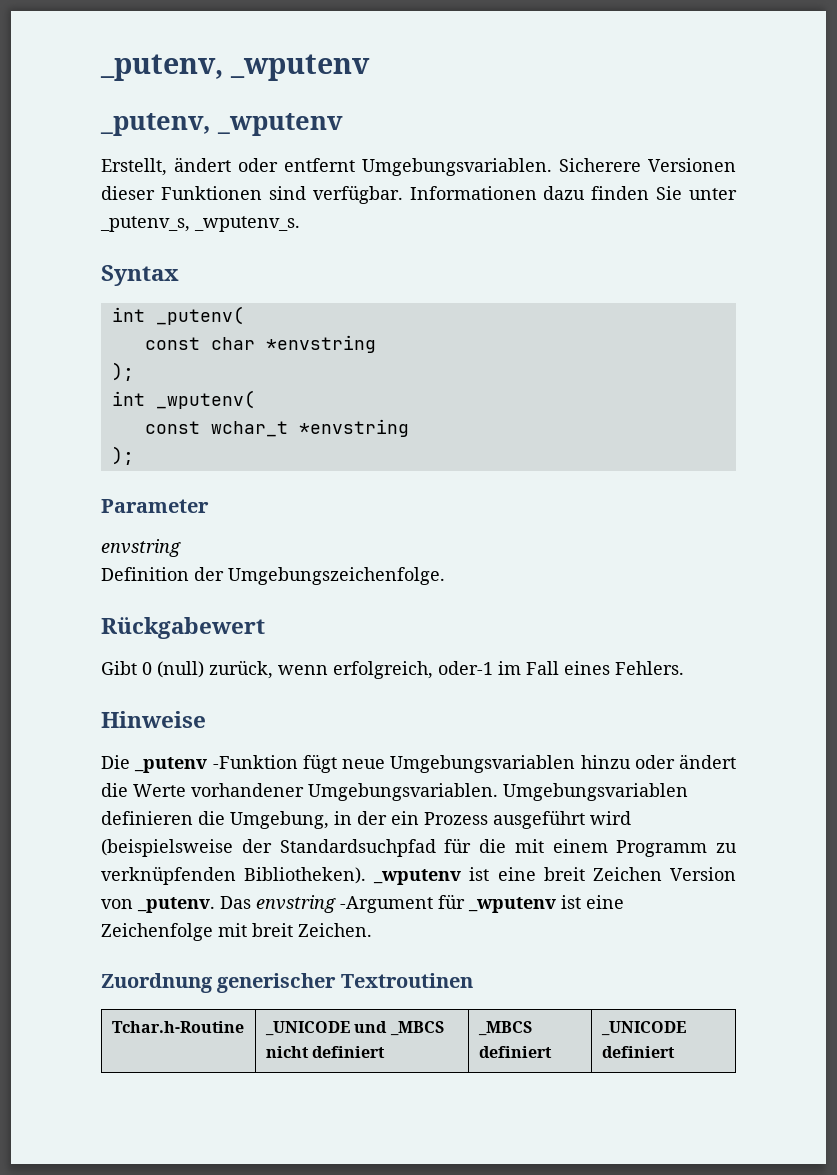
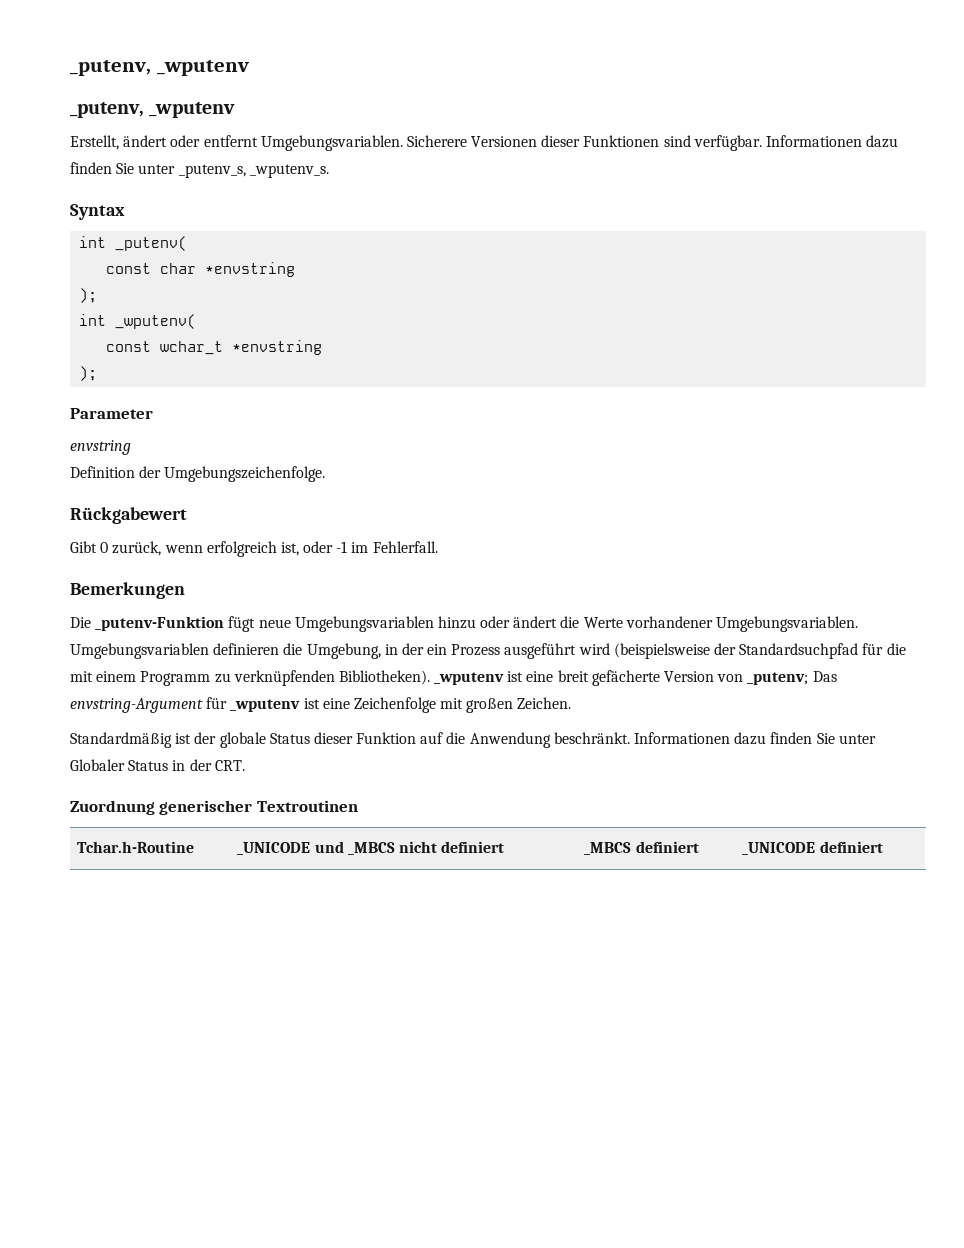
- Gibt 0 (null) zurück, wenn erfolgreich, oder-1 im Fall eines Fehlers.
- Hinweise
+ Gibt 0 zurück, wenn erfolgreich ist, oder -1 im Fehlerfall.
+ Bemerkungen
- Die _putenv -Funktion fügt neue Umgebungsvariablen hinzu oder ändert die Werte vorhandener Umgebungsvariablen.
+ Die _putenv-Funktion fügt neue Umgebungsvariablen hinzu oder ändert die Werte vorhandener Umgebungsvariablen.
- _wputenv ist eine breit Zeichen Version von _putenv. Das envstring -Argument für _wputenv ist eine Zeichenfolge mit breit Zeichen.
+ _wputenv ist eine breit gefächerte Version von _putenv; Das envstring-Argument für _wputenv ist eine Zeichenfolge mit großen Zeichen.
+ Standardmäßig ist der globale Status dieser Funktion auf die Anwendung beschränkt. Informationen dazu finden Sie unter Globaler Status in der CRT.

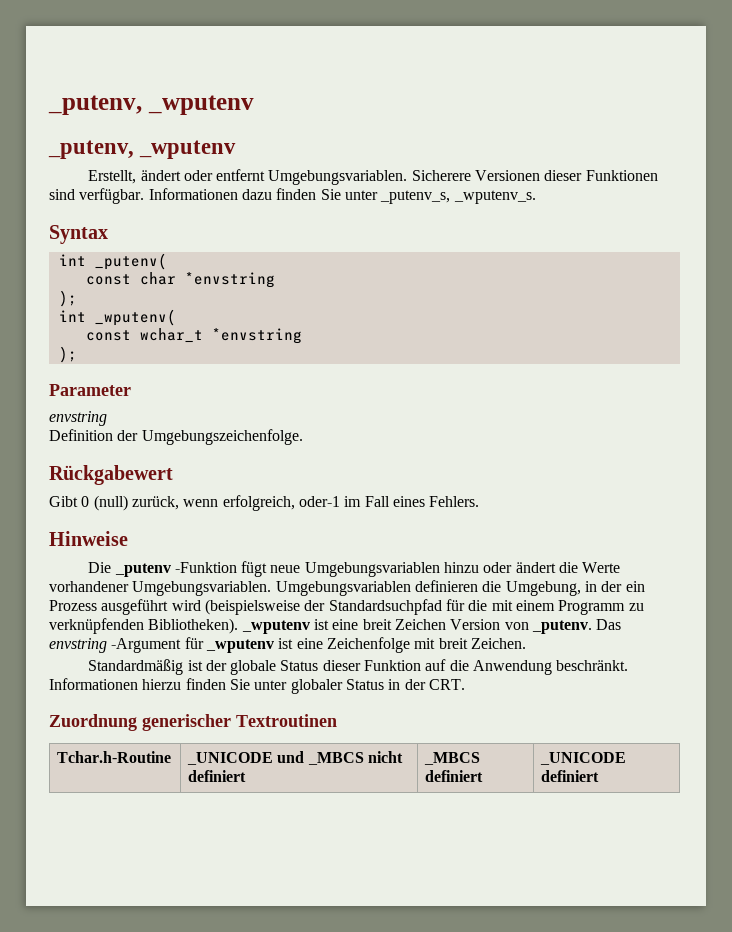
- Gibt 0 zurück, wenn erfolgreich ist, oder -1 im Fehlerfall.
- Bemerkungen
+ Gibt 0 (null) zurück, wenn erfolgreich, oder-1 im Fall eines Fehlers.
+ Hinweise
- Die _putenv-Funktion fügt neue Umgebungsvariablen hinzu oder ändert die Werte vorhandener Umgebungsvariablen.
+ Die _putenv -Funktion fügt neue Umgebungsvariablen hinzu oder ändert die Werte vorhandener Umgebungsvariablen.
- _wputenv ist eine breit gefächerte Version von _putenv; Das envstring-Argument für _wputenv ist eine Zeichenfolge mit großen Zeichen.
+ _wputenv ist eine breit Zeichen Version von _putenv. Das envstring -Argument für _wputenv ist eine Zeichenfolge mit breit Zeichen.
- Informationen dazu finden Sie unter Globaler Status in der CRT.
+ Informationen hierzu finden Sie unter globaler Status in der CRT.

